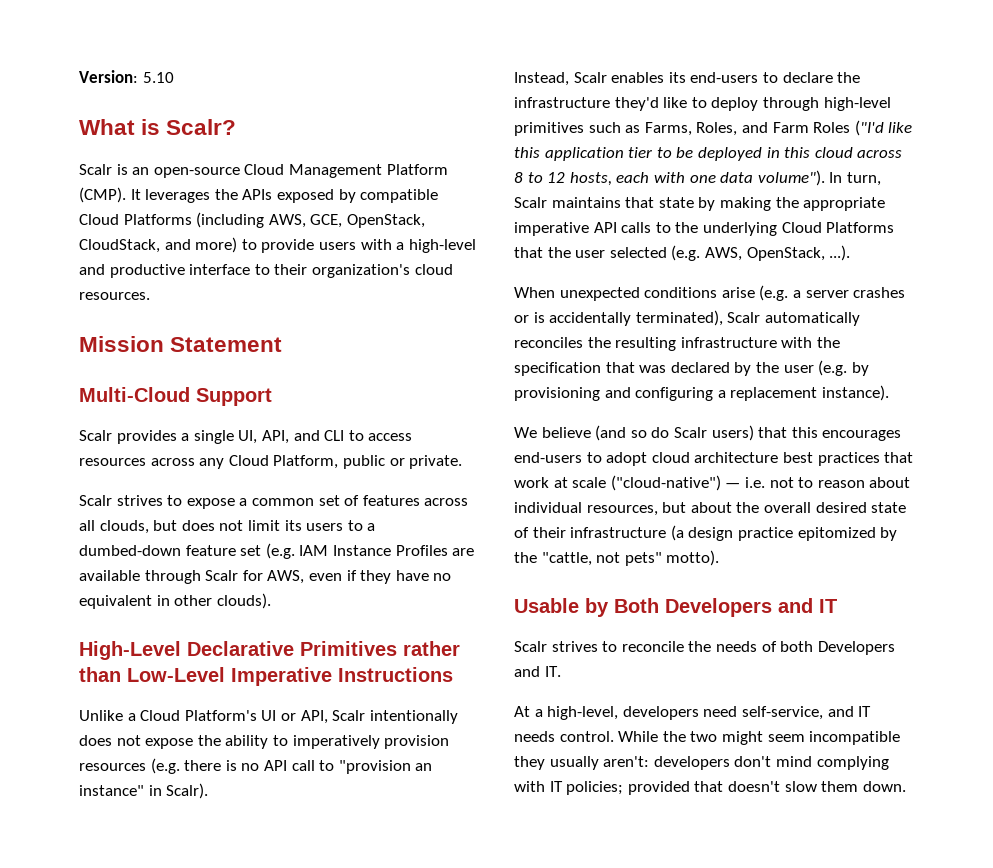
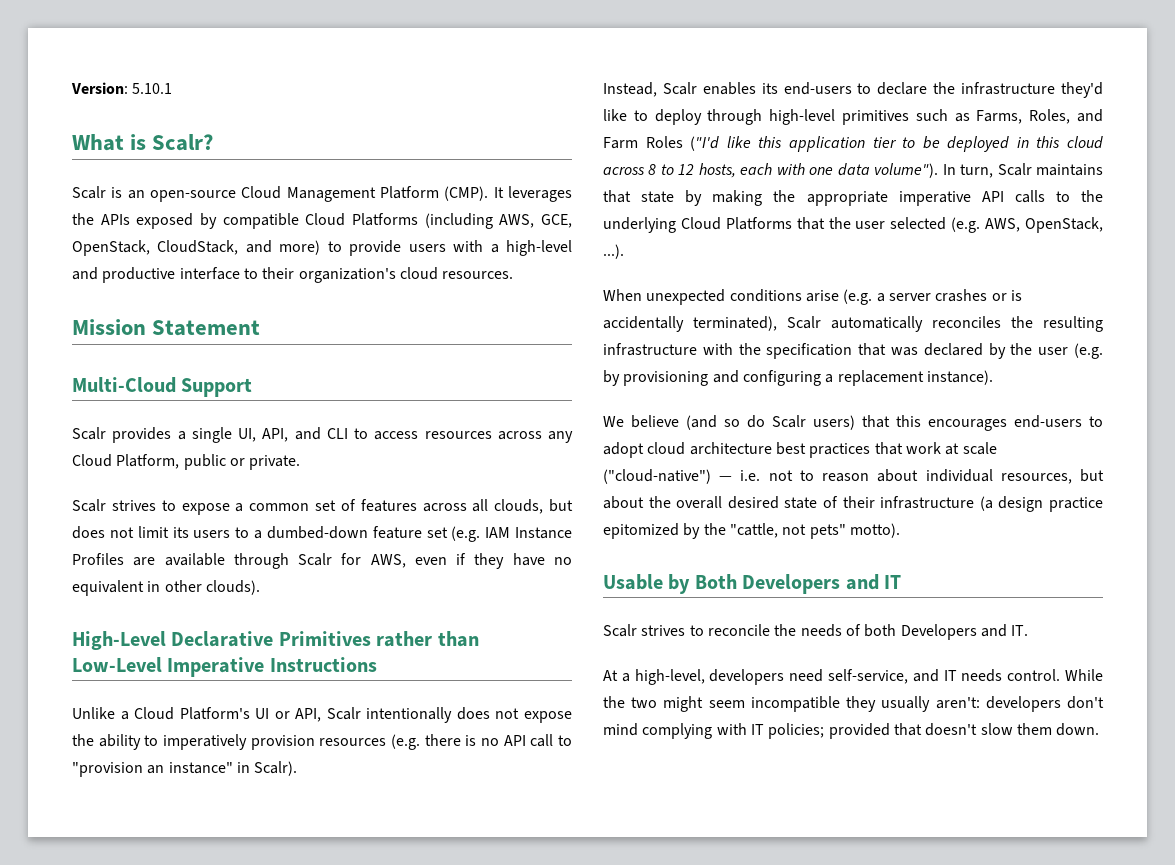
- Version: 5.10
+ Version: 5.10.1

